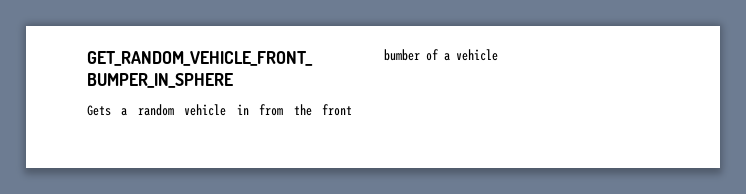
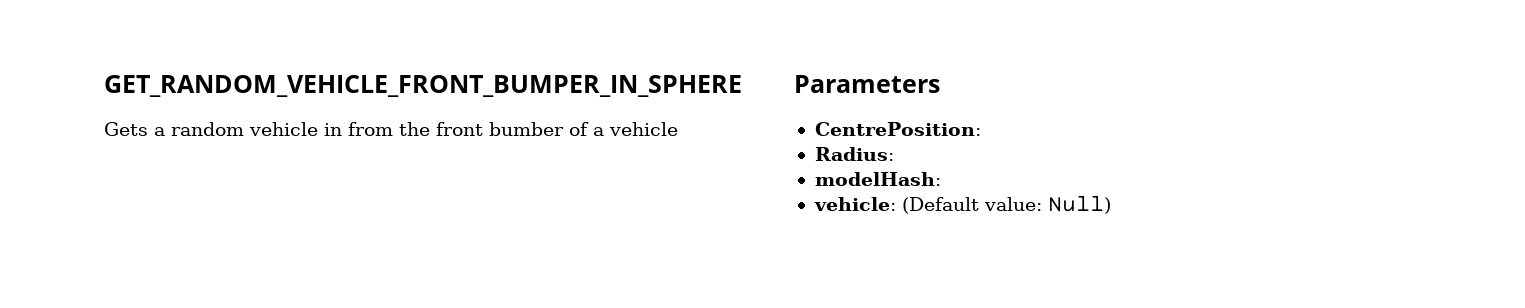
+ Parameters
+ CentrePosition:
+ Radius:
+ modelHash:
+ vehicle: (Default value: Null)

